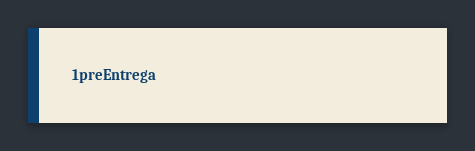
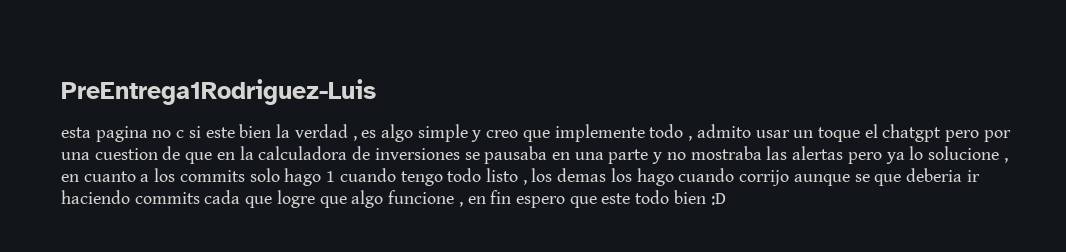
- 1preEntrega
+ PreEntrega1Rodriguez-Luis
+ esta pagina no c si este bien la verdad , es algo simple y creo que implemente todo , admito usar un toque el chatgpt pero por una cuestion de que en la calculadora de inversiones se pausaba en una parte y no mostraba las alertas pero ya lo solucione , en cuanto a los commits solo hago 1 cuando tengo todo listo , los demas los hago cuando corrijo aunque se que deberia ir haciendo commits cada que logre que algo funcione , en fin espero que este todo bien :D

